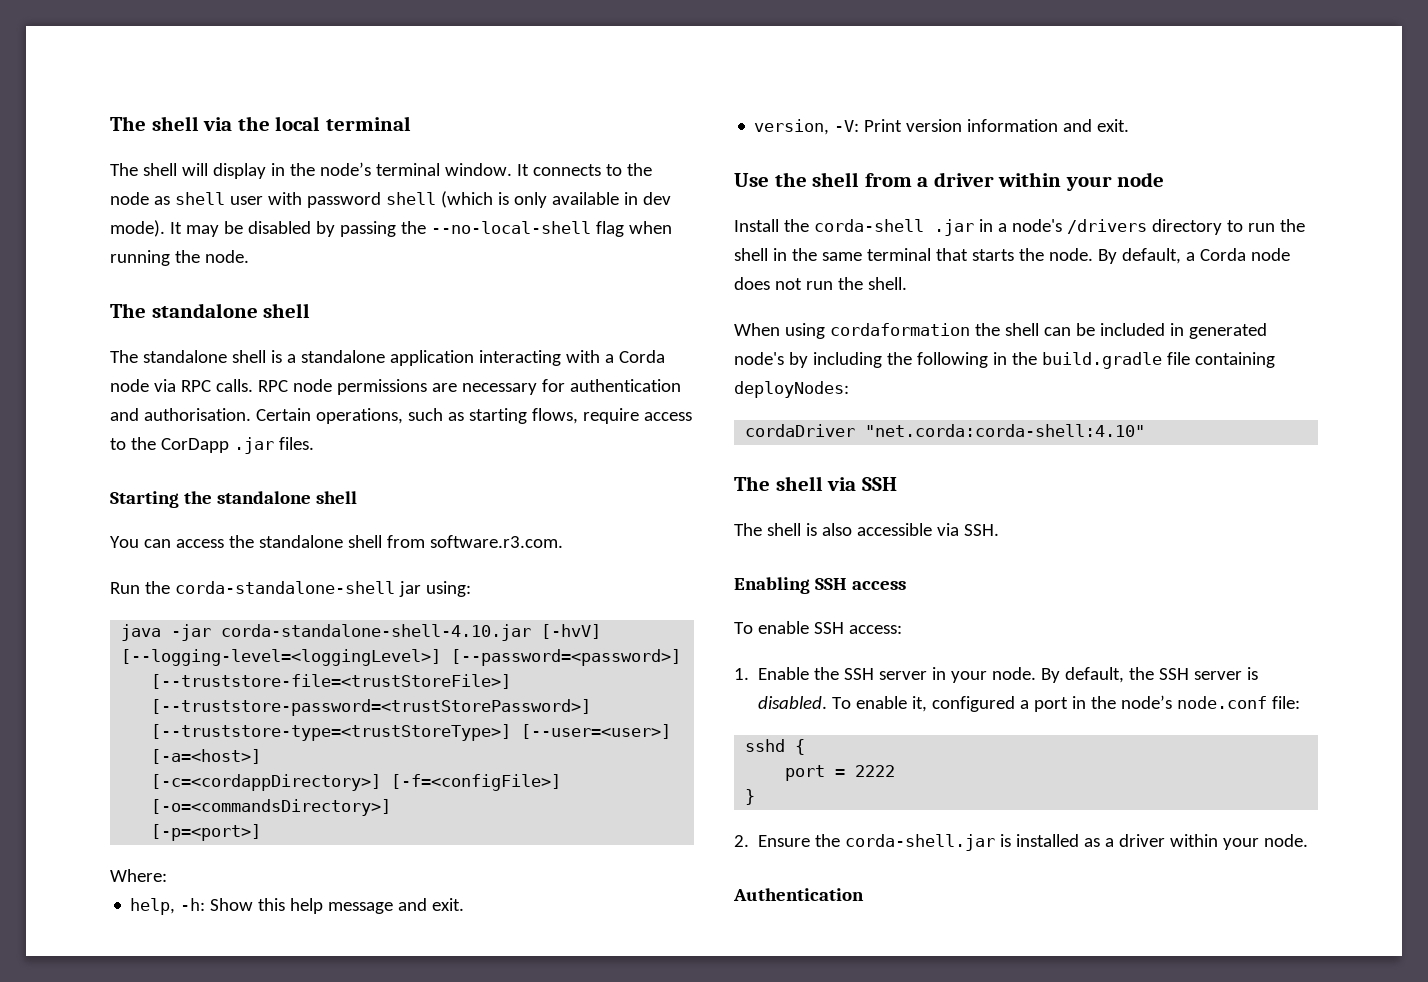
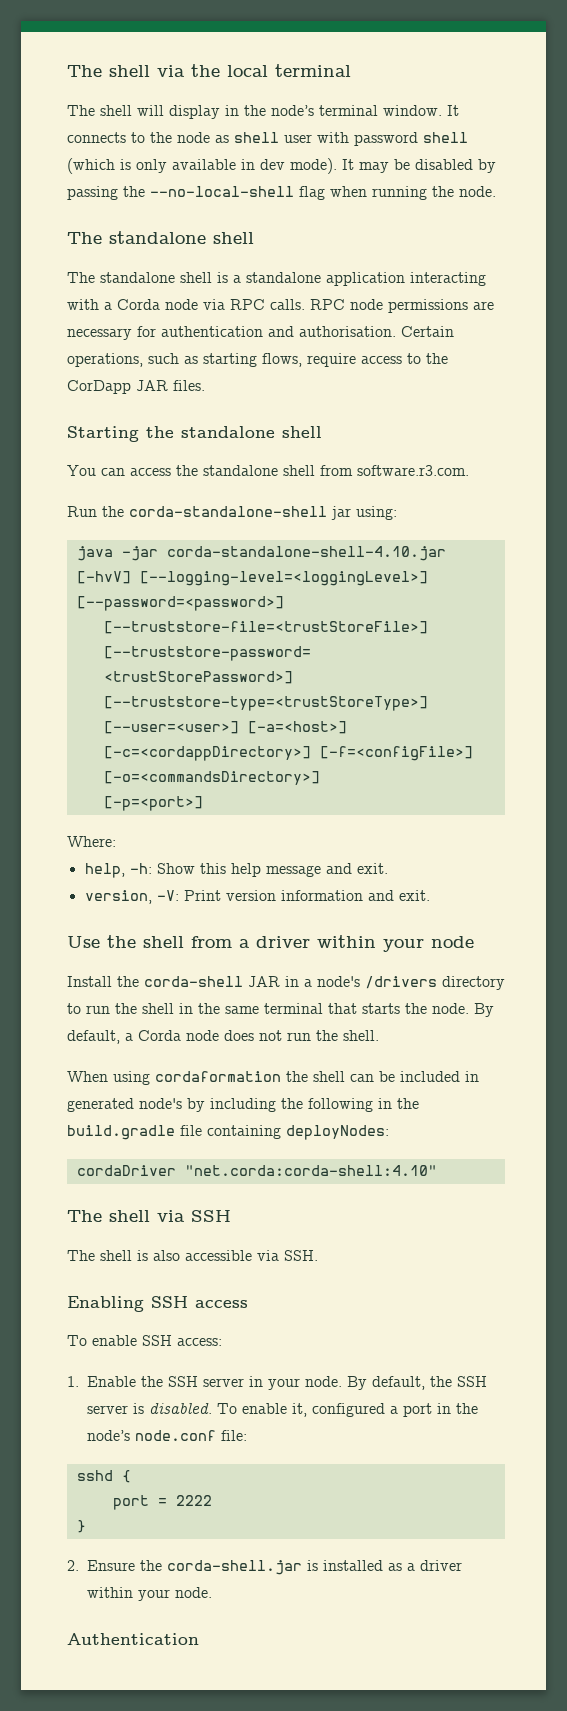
- Certain operations, such as starting flows, require access to the CorDapp .jar files.
+ Certain operations, such as starting flows, require access to the CorDapp JAR files.
- Install the corda-shell .jar in a node's /drivers directory to run the shell in the same terminal that starts the node.
+ Install the corda-shell JAR in a node's /drivers directory to run the shell in the same terminal that starts the node.

